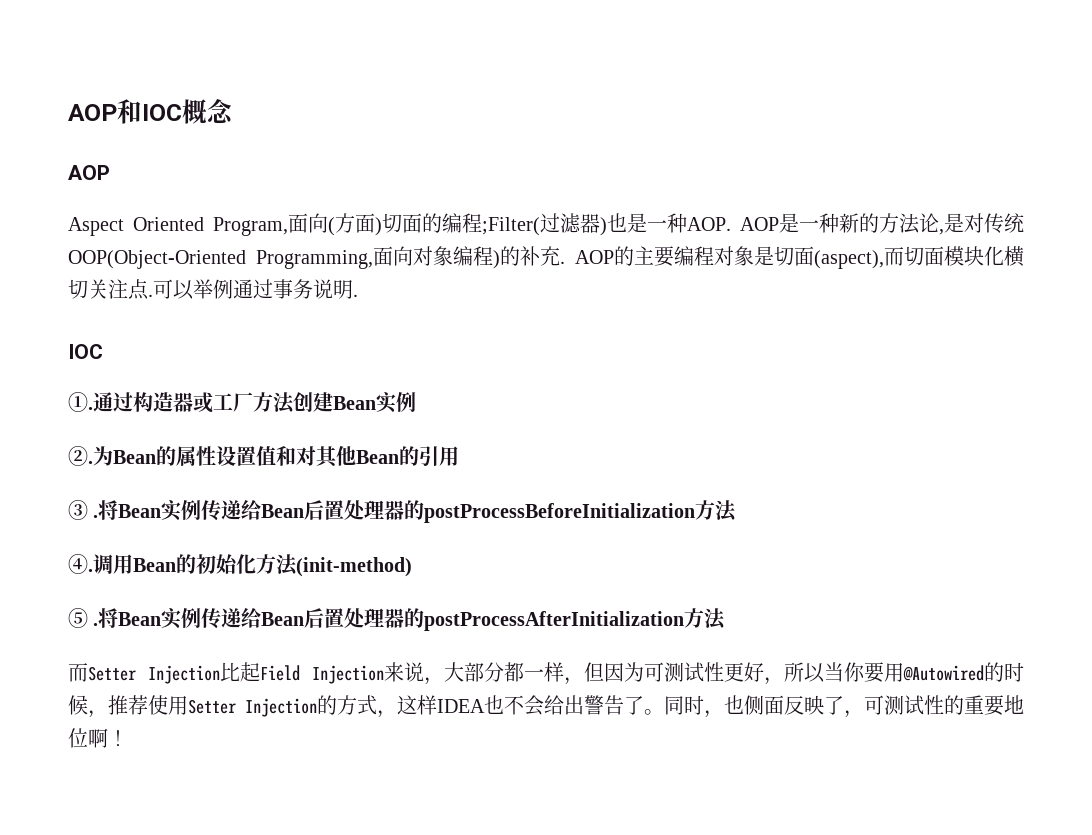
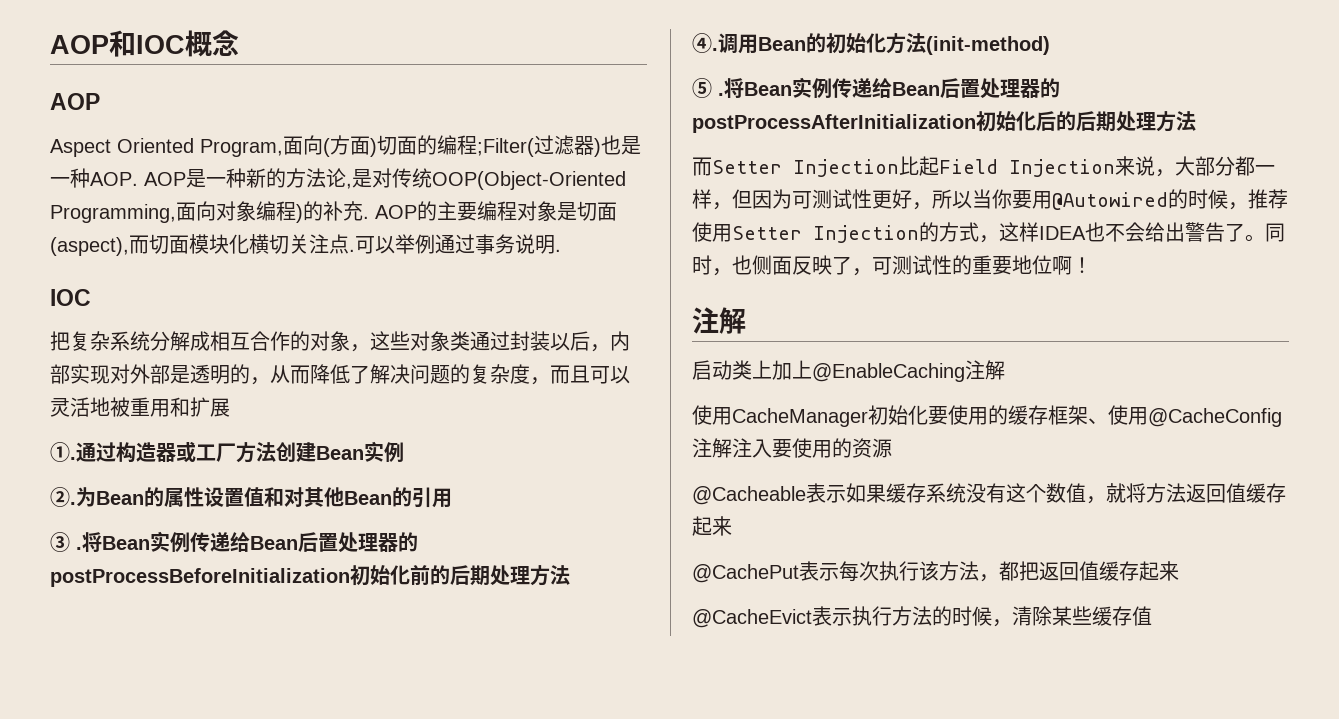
+ 把复杂系统分解成相互合作的对象，这些对象类通过封装以后，内部实现对外部是透明的，从而降低了解决问题的复杂度，而且可以灵活地被重用和扩展
- 将Bean实例传递给Bean后置处理器的postProcessBeforeInitialization方法
+ 将Bean实例传递给Bean后置处理器的postProcessBeforeInitialization初始化前的后期处理方法
- 将Bean实例传递给Bean后置处理器的postProcessAfterInitialization方法
+ 将Bean实例传递给Bean后置处理器的postProcessAfterInitialization初始化后的后期处理方法
  同时，也侧面反映了，可测试性的重要地位啊！
+ 注解
+ 启动类上加上@EnableCaching注解
+ 使用CacheManager初始化要使用的缓存框架、使用@CacheConfig注解注入要使用的资源
+ @Cacheable表示如果缓存系统没有这个数值，就将方法返回值缓存起来
+ @CachePut表示每次执行该方法，都把返回值缓存起来
+ @CacheEvict表示执行方法的时候，清除某些缓存值

